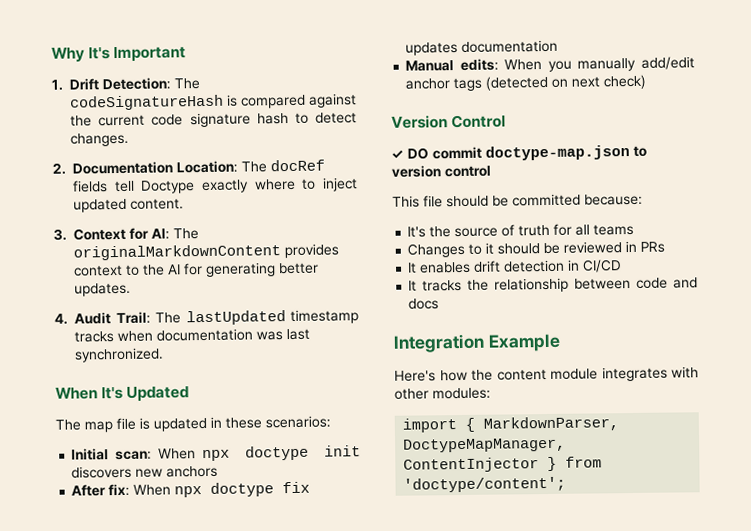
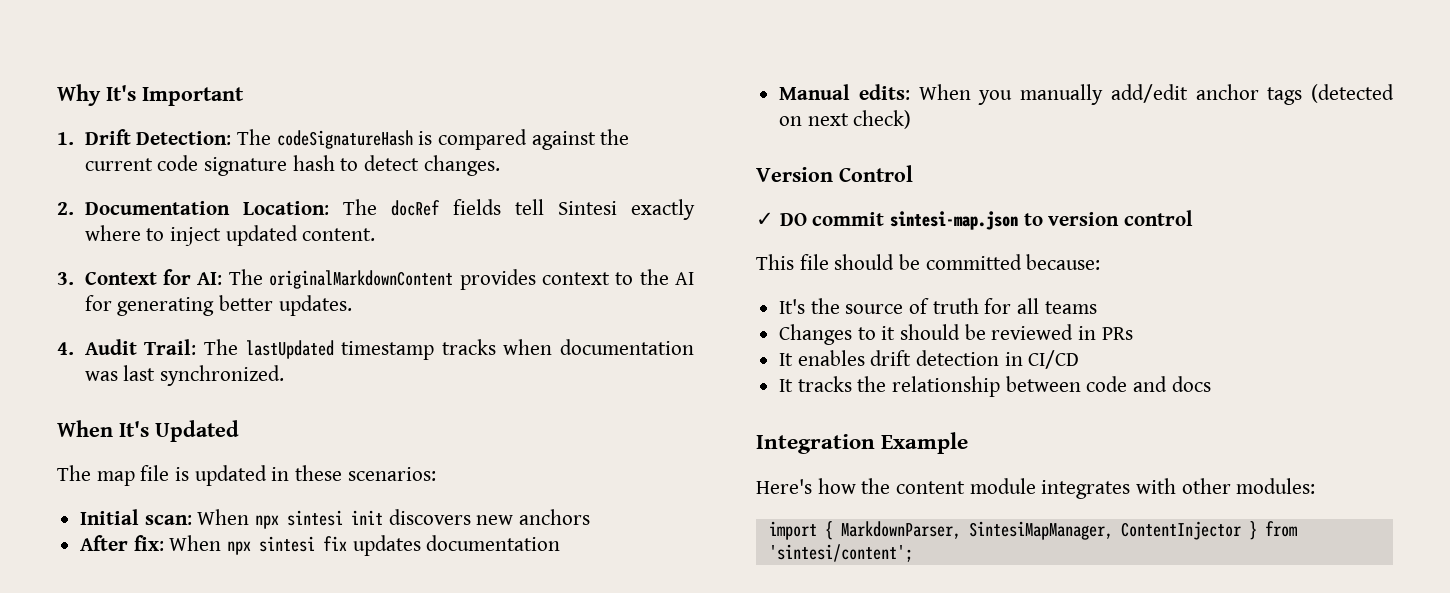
- 2. Documentation Location: The docRef fields tell Doctype exactly where to inject updated content.
+ 2. Documentation Location: The docRef fields tell Sintesi exactly where to inject updated content.
- Initial scan: When npx doctype init discovers new anchors
+ Initial scan: When npx sintesi init discovers new anchors
- After fix: When npx doctype fix updates documentation
+ After fix: When npx sintesi fix updates documentation
- ✓ DO commit doctype-map.json to version control
+ ✓ DO commit sintesi-map.json to version control
- import { MarkdownParser, DoctypeMapManager, ContentInjector } from 'doctype/content';
+ import { MarkdownParser, SintesiMapManager, ContentInjector } from 'sintesi/content';

